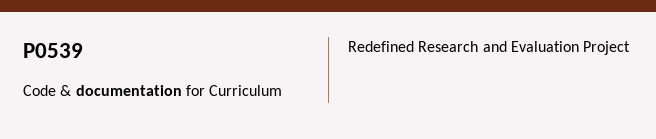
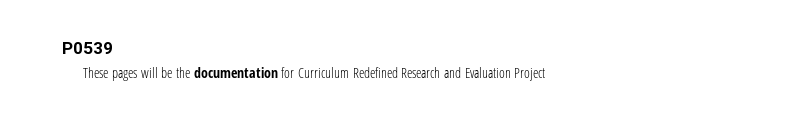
- Code & documentation for Curriculum Redefined Research and Evaluation Project
+ These pages will be the documentation for Curriculum Redefined Research and Evaluation Project

